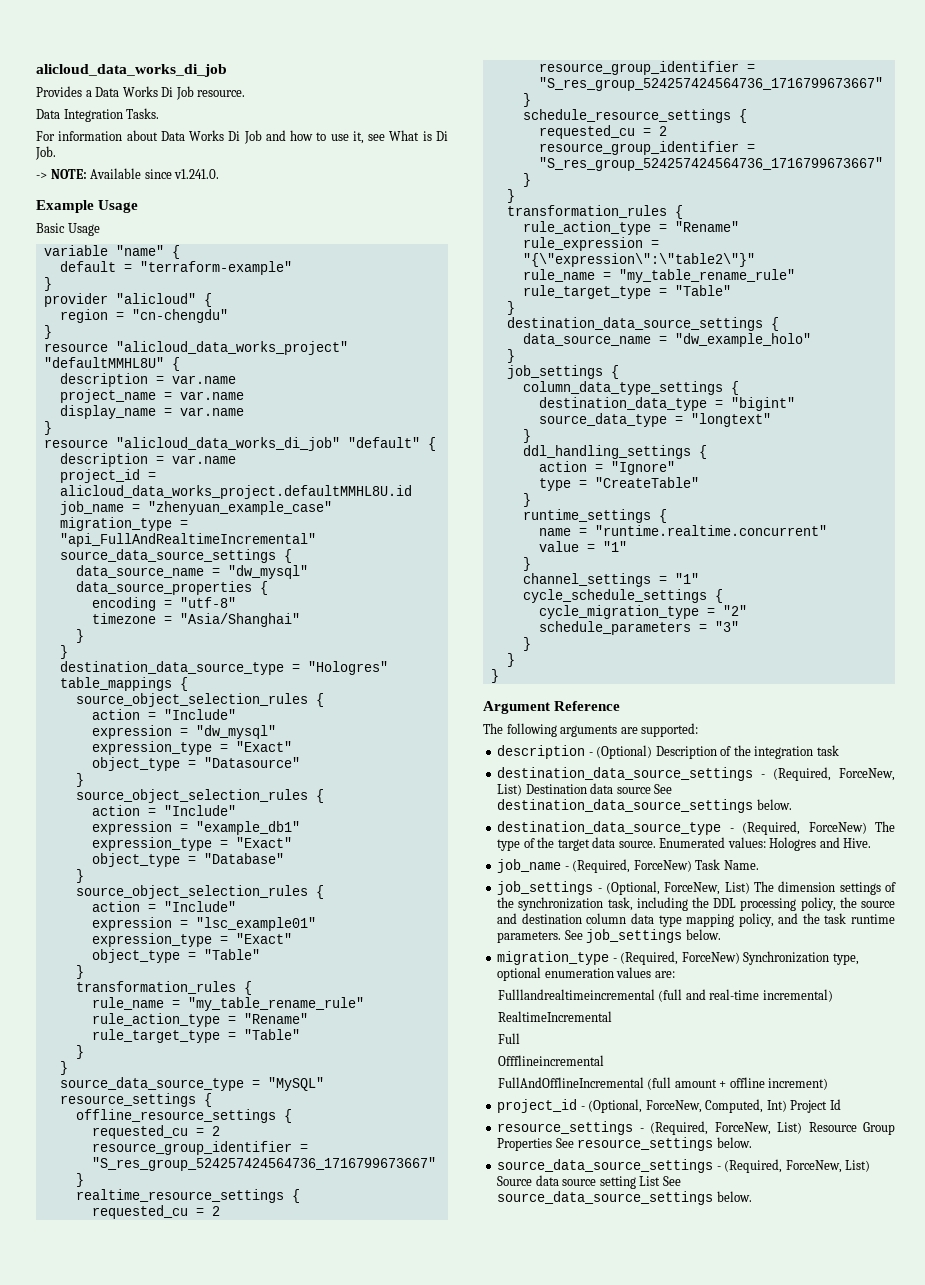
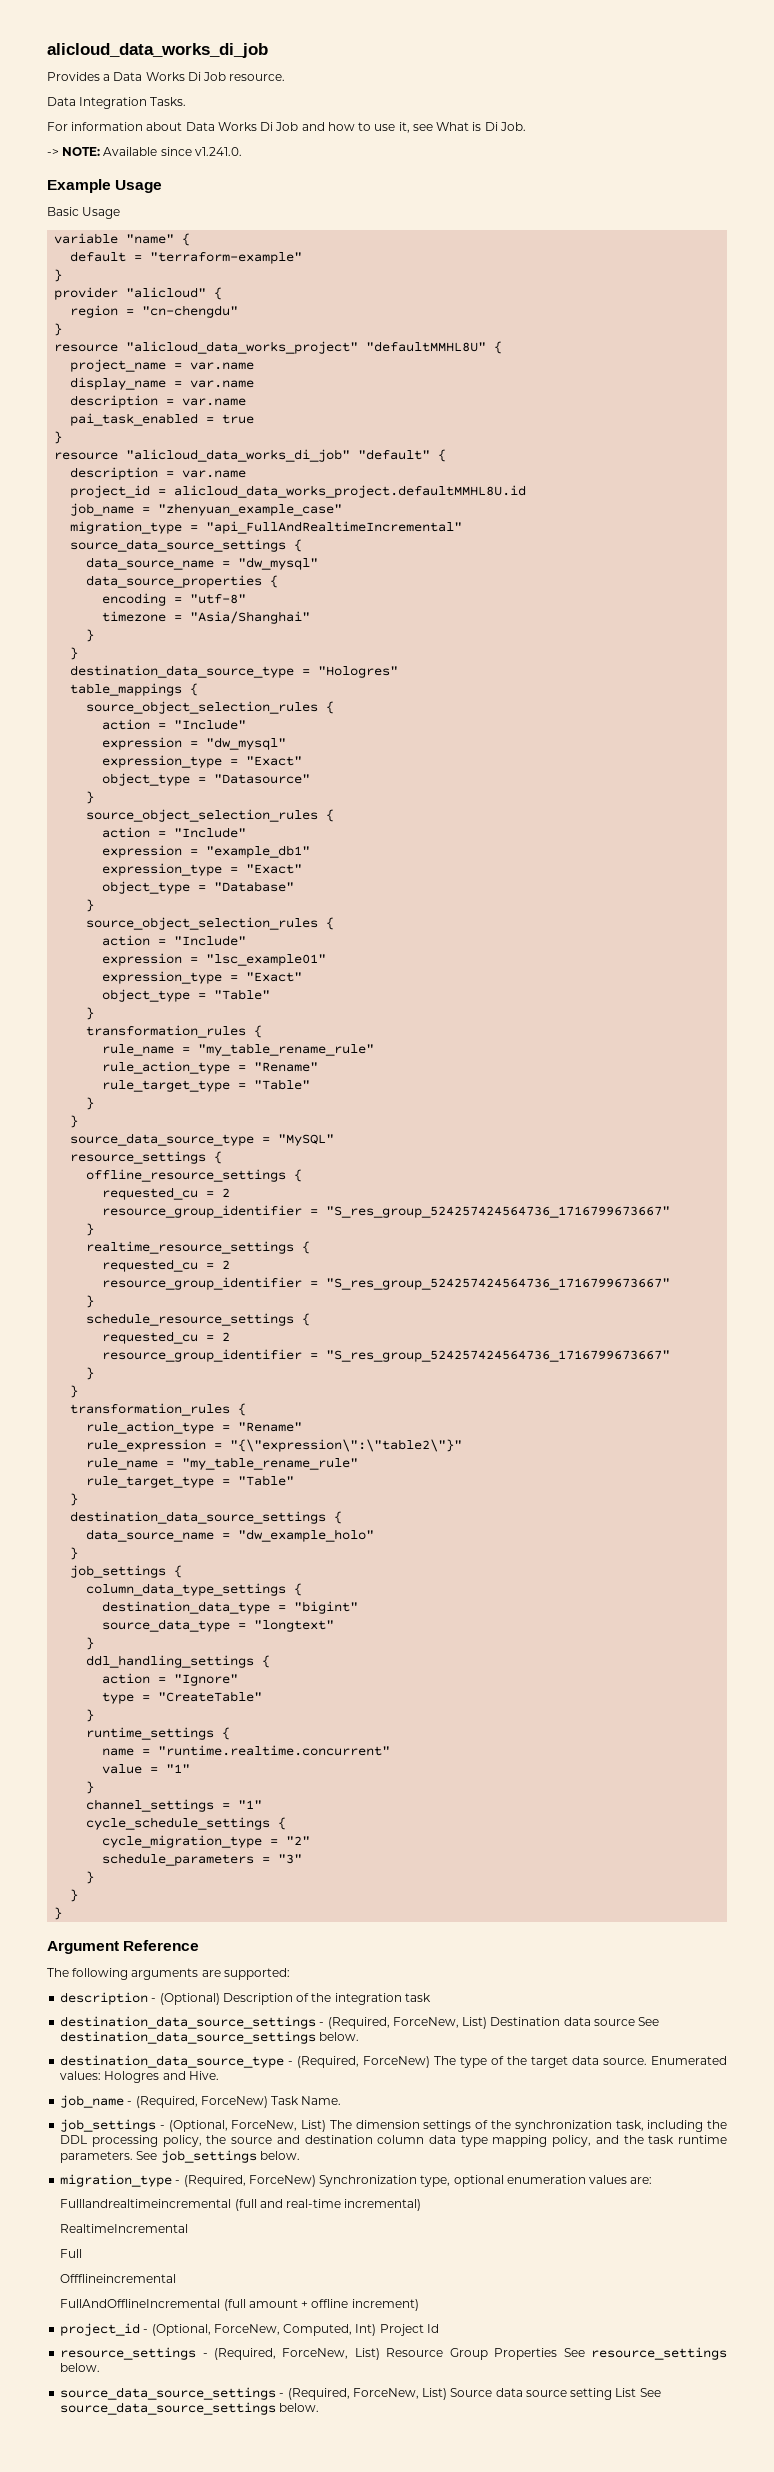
  resource "alicloud_data_works_project" "defaultMMHL8U" {
- description = var.name
  display_name = var.name
+ description = var.name
+ pai_task_enabled = true

